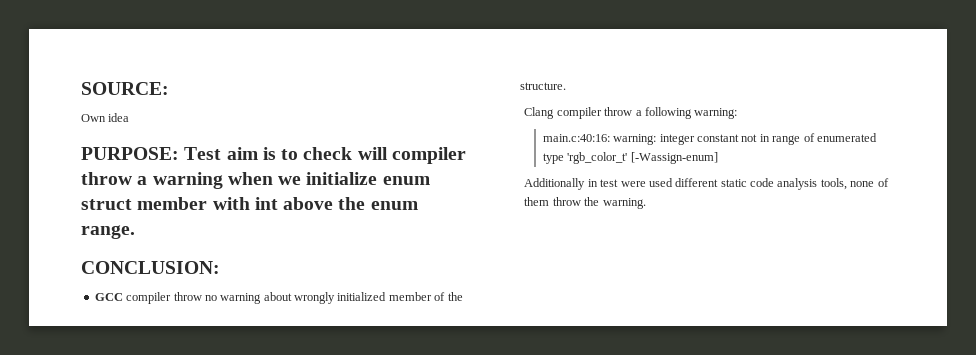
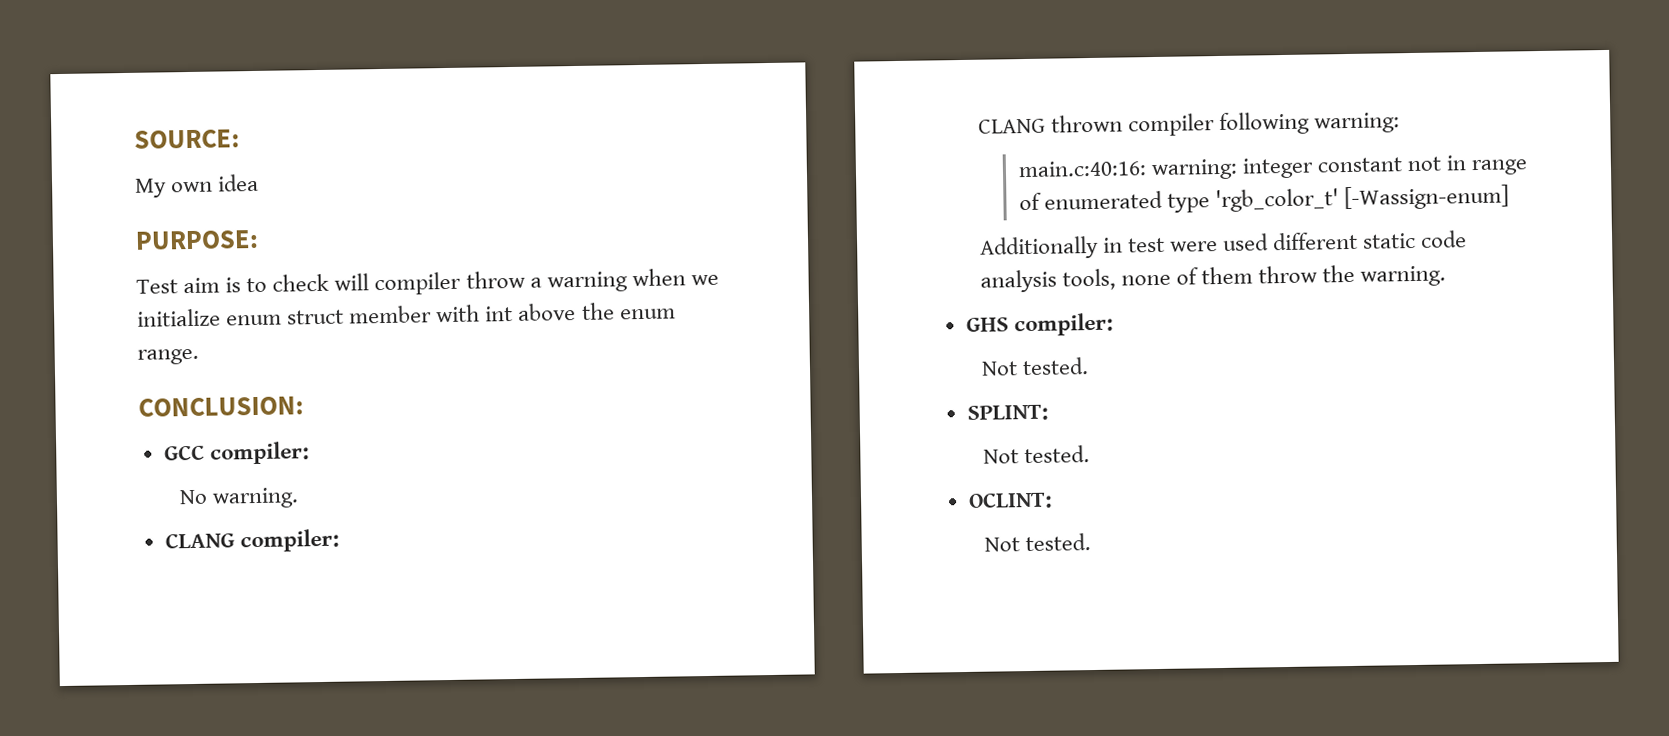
- Own idea
+ My own idea
- PURPOSE: Test aim is to check will compiler throw a warning when we initialize enum struct member with int above the enum range.
+ PURPOSE:
+ Test aim is to check will compiler throw a warning when we initialize enum struct member with int above the enum range.
- GCC compiler throw no warning about wrongly initialized member of the structure.
- Clang compiler throw a following warning:
+ GCC compiler:
+ No warning.
+ CLANG compiler:
+ CLANG thrown compiler following warning:
+ GHS compiler:
+ Not tested.
+ SPLINT:
+ Not tested.
+ OCLINT:
+ Not tested.

